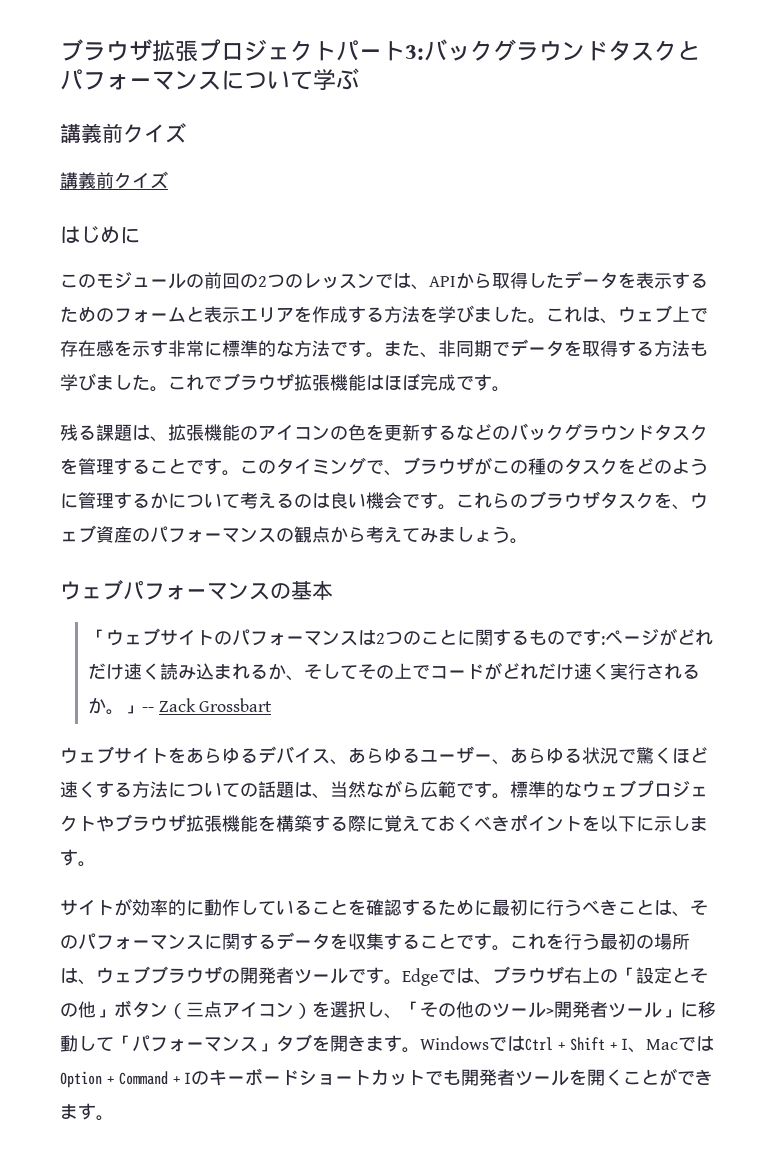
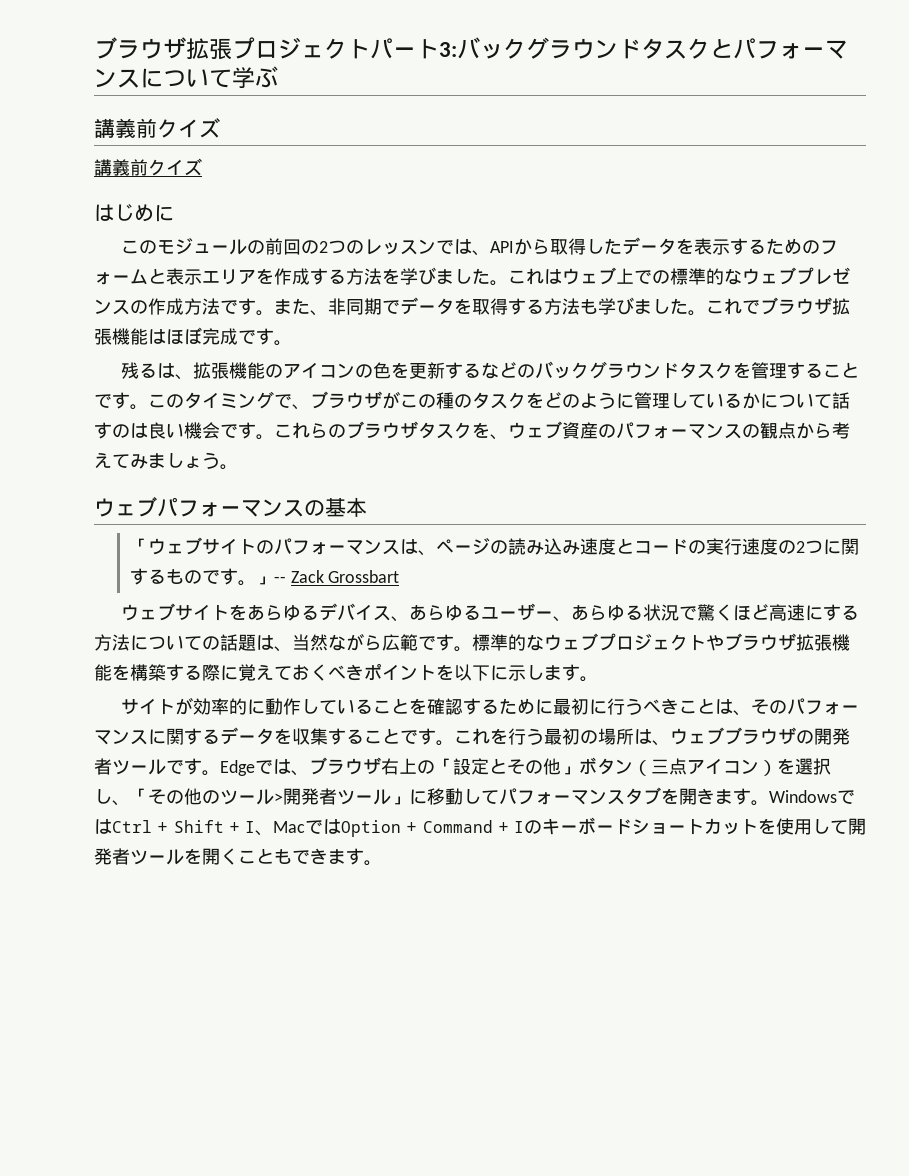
- これは、ウェブ上で存在感を示す非常に標準的な方法です。
+ これはウェブ上での標準的なウェブプレゼンスの作成方法です。
- 残る課題は、拡張機能のアイコンの色を更新するなどのバックグラウンドタスクを管理することです。
+ 残るは、拡張機能のアイコンの色を更新するなどのバックグラウンドタスクを管理することです。
- このタイミングで、ブラウザがこの種のタスクをどのように管理するかについて考えるのは良い機会です。
+ このタイミングで、ブラウザがこの種のタスクをどのように管理しているかについて話すのは良い機会です。
- 「ウェブサイトのパフォーマンスは2つのことに関するものです:ページがどれだけ速く読み込まれるか、そしてその上でコードがどれだけ速く実行されるか。」-- Zack Grossbart
+ 「ウェブサイトのパフォーマンスは、ページの読み込み速度とコードの実行速度の2つに関するものです。」-- Zack Grossbart
- ウェブサイトをあらゆるデバイス、あらゆるユーザー、あらゆる状況で驚くほど速くする方法についての話題は、当然ながら広範です。
+ ウェブサイトをあらゆるデバイス、あらゆるユーザー、あらゆる状況で驚くほど高速にする方法についての話題は、当然ながら広範です。
- Edgeでは、ブラウザ右上の「設定とその他」ボタン（三点アイコン）を選択し、「その他のツール>開発者ツール」に移動して「パフォーマンス」タブを開きます。
+ Edgeでは、ブラウザ右上の「設定とその他」ボタン（三点アイコン）を選択し、「その他のツール>開発者ツール」に移動してパフォーマンスタブを開きます。
- WindowsではCtrl + Shift + I、MacではOption + Command + Iのキーボードショートカットでも開発者ツールを開くことができます。
+ WindowsではCtrl + Shift + I、MacではOption + Command + Iのキーボードショートカットを使用して開発者ツールを開くこともできます。

